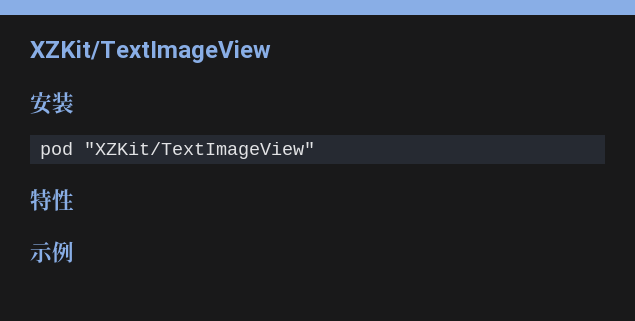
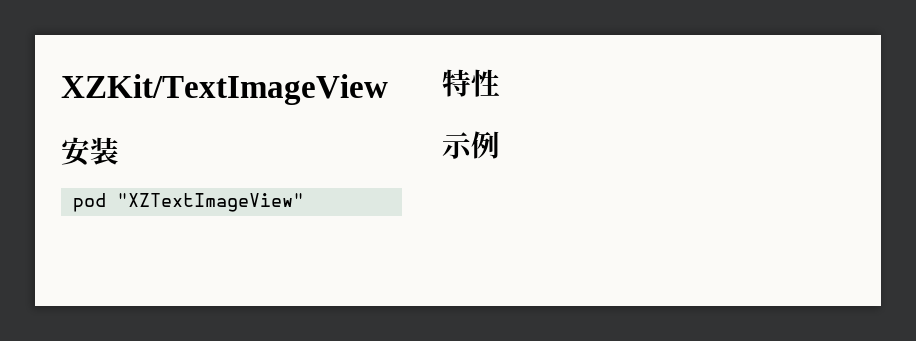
- pod "XZKit/TextImageView"
+ pod "XZTextImageView"

